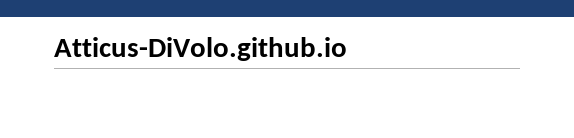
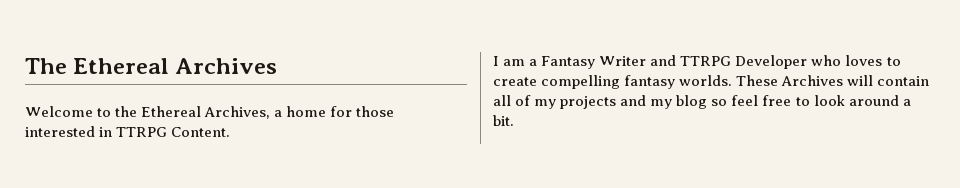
- Atticus-DiVolo.github.io
+ The Ethereal Archives
+ Welcome to the Ethereal Archives, a home for those interested in TTRPG Content.
+ I am a Fantasy Writer and TTRPG Developer who loves to create compelling fantasy worlds. These Archives will contain all of my projects and my blog so feel free to look around a bit.

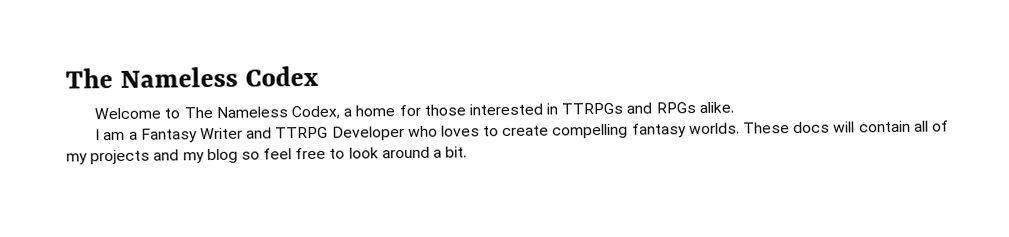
- The Ethereal Archives
+ The Nameless Codex
- Welcome to the Ethereal Archives, a home for those interested in TTRPG Content.
+ Welcome to The Nameless Codex, a home for those interested in TTRPGs and RPGs alike.
- These Archives will contain all of my projects and my blog so feel free to look around a bit.
+ These docs will contain all of my projects and my blog so feel free to look around a bit.

